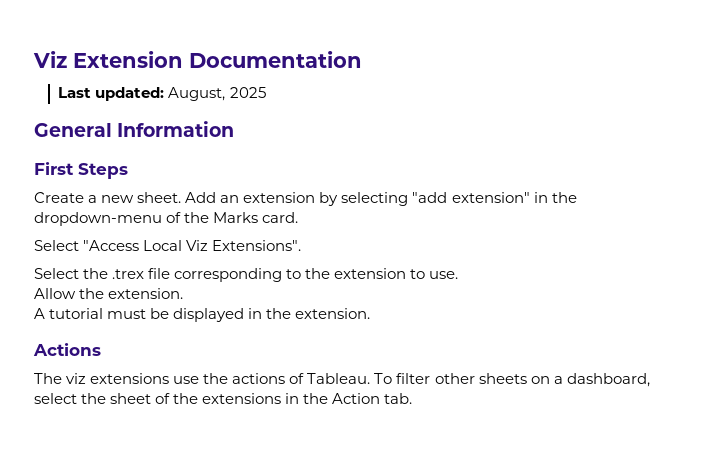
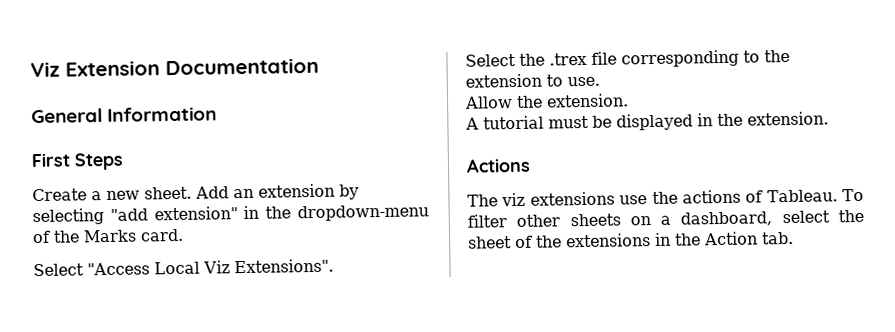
- Last updated: August, 2025

